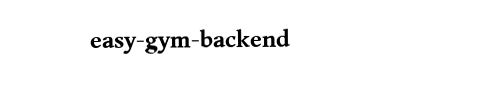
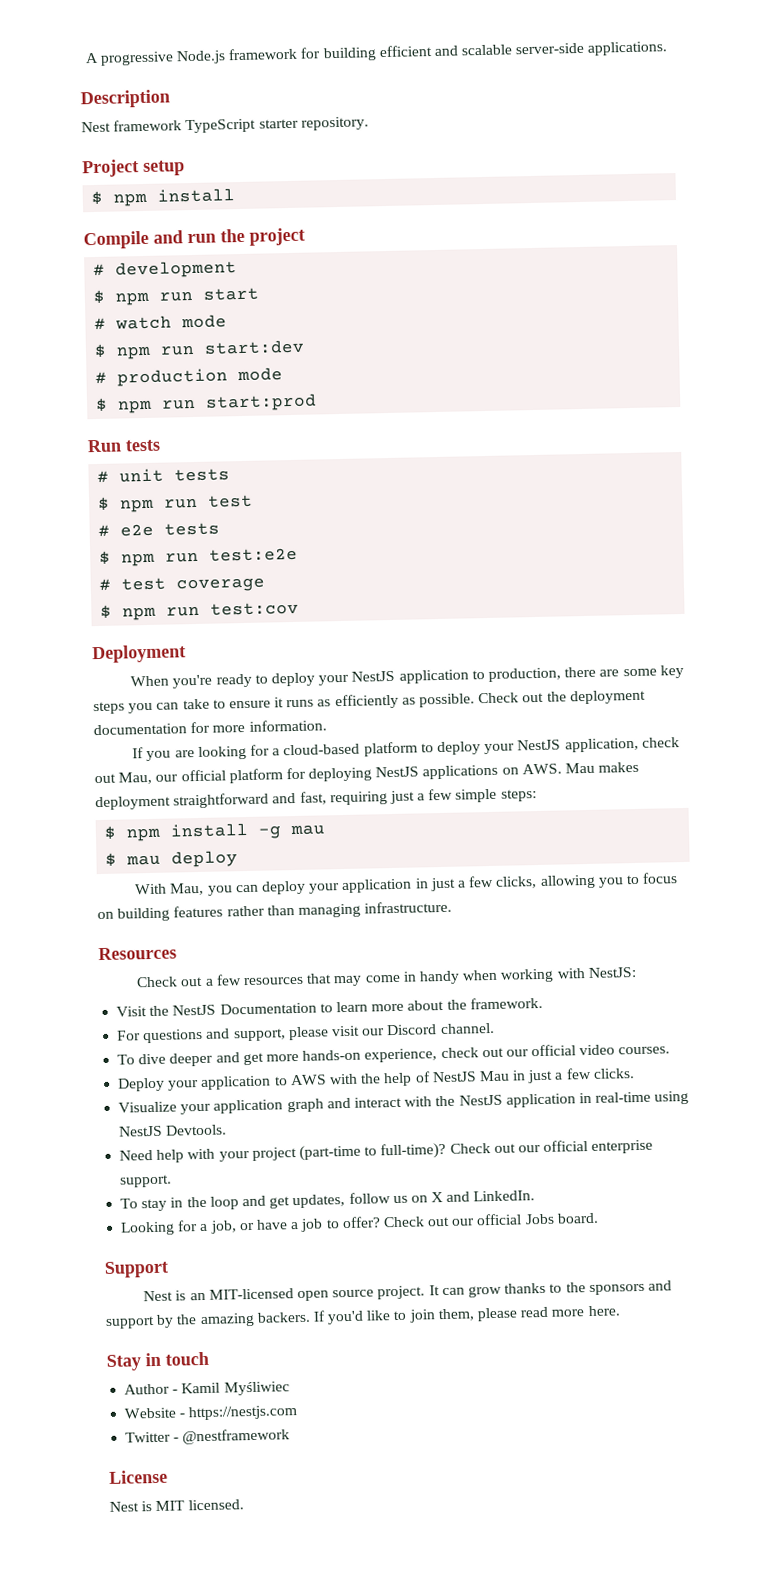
- easy-gym-backend
+ A progressive Node.js framework for building efficient and scalable server-side applications.
+ Description
+ Nest framework TypeScript starter repository.
+ Project setup
+ $ npm install
+ Compile and run the project
+ # development
+ $ npm run start
+ # watch mode
+ $ npm run start:dev
+ # production mode
+ $ npm run start:prod
+ Run tests
+ # unit tests
+ $ npm run test
+ # e2e tests
+ $ npm run test:e2e
+ # test coverage
+ $ npm run test:cov
+ Deployment
+ When you're ready to deploy your NestJS application to production, there are some key steps you can take to ensure it runs as efficiently as possible. Check out the deployment documentation for more information.
+ If you are looking for a cloud-based platform to deploy your NestJS application, check out Mau, our official platform for deploying NestJS applications on AWS. Mau makes deployment straightforward and fast, requiring just a few simple steps:
+ $ npm install -g mau
+ $ mau deploy
+ With Mau, you can deploy your application in just a few clicks, allowing you to focus on building features rather than managing infrastructure.
+ Resources
+ Check out a few resources that may come in handy when working with NestJS:
+ Visit the NestJS Documentation to learn more about the framework.
+ For questions and support, please visit our Discord channel.
+ To dive deeper and get more hands-on experience, check out our official video courses.
+ Deploy your application to AWS with the help of NestJS Mau in just a few clicks.
+ Visualize your application graph and interact with the NestJS application in real-time using NestJS Devtools.
+ Need help with your project (part-time to full-time)? Check out our official enterprise support.
+ To stay in the loop and get updates, follow us on X and LinkedIn.
+ Looking for a job, or have a job to offer? Check out our official Jobs board.
+ Support
+ Nest is an MIT-licensed open source project. It can grow thanks to the sponsors and support by the amazing backers. If you'd like to join them, please read more here.
+ Stay in touch
+ Author - Kamil Myśliwiec
+ Website - https://nestjs.com
+ Twitter - @nestframework
+ License
+ Nest is MIT licensed.

